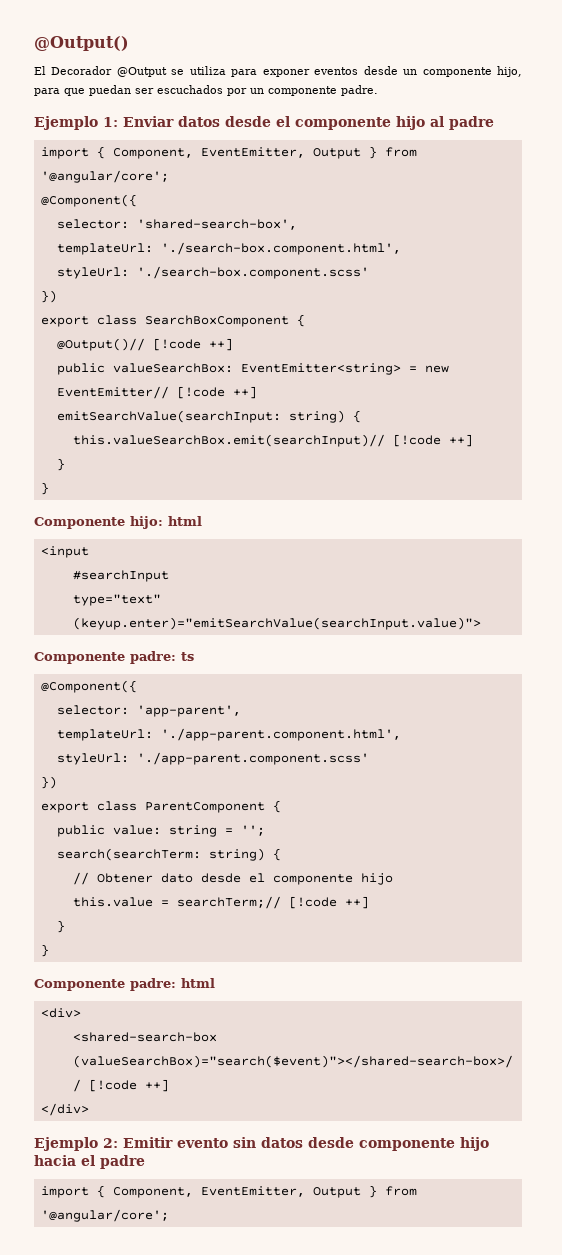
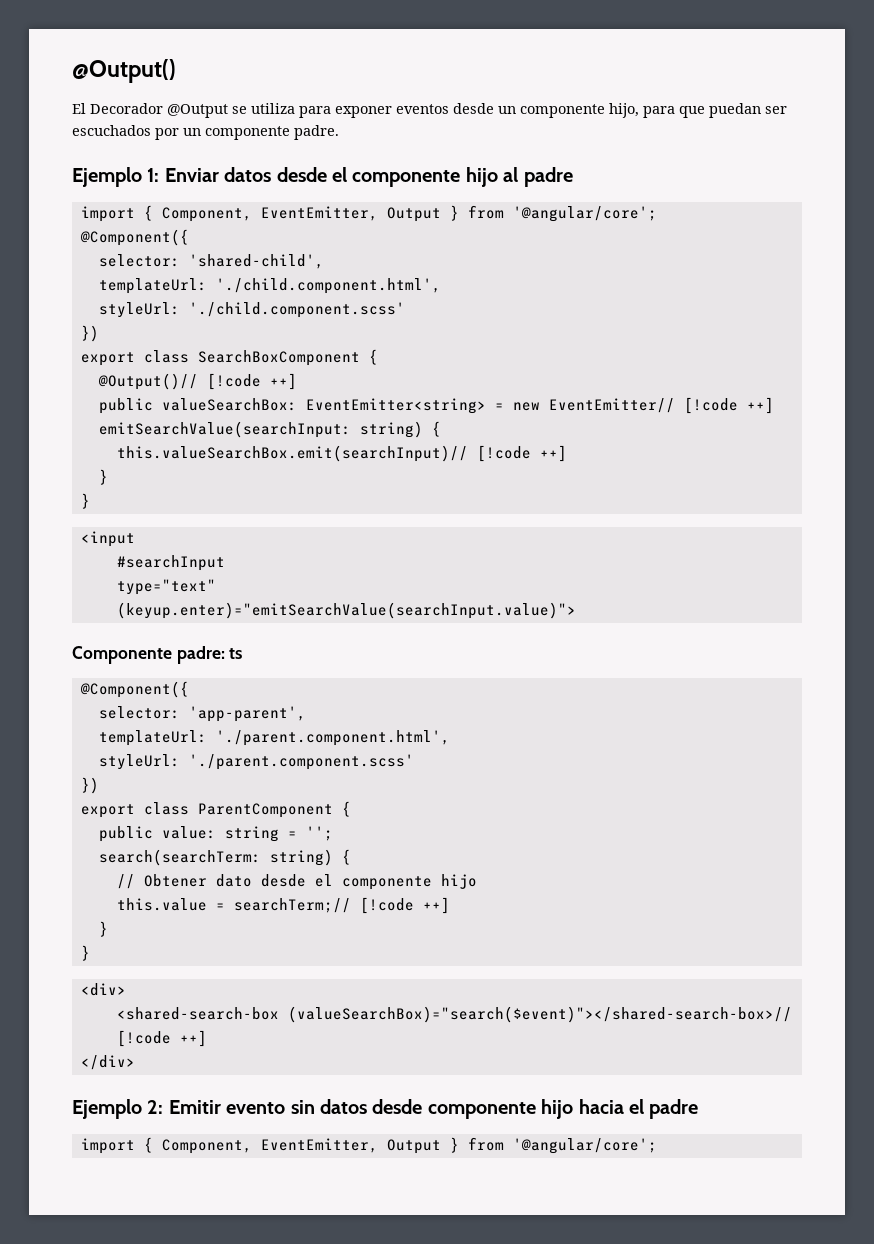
- selector: 'shared-search-box',
- templateUrl: './search-box.component.html',
- styleUrl: './search-box.component.scss'
+ selector: 'shared-child',
+ templateUrl: './child.component.html',
+ styleUrl: './child.component.scss'
- Componente hijo: html
- templateUrl: './app-parent.component.html',
- styleUrl: './app-parent.component.scss'
+ templateUrl: './parent.component.html',
+ styleUrl: './parent.component.scss'
- Componente padre: html

